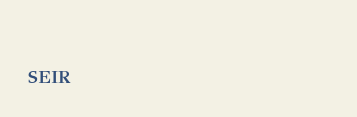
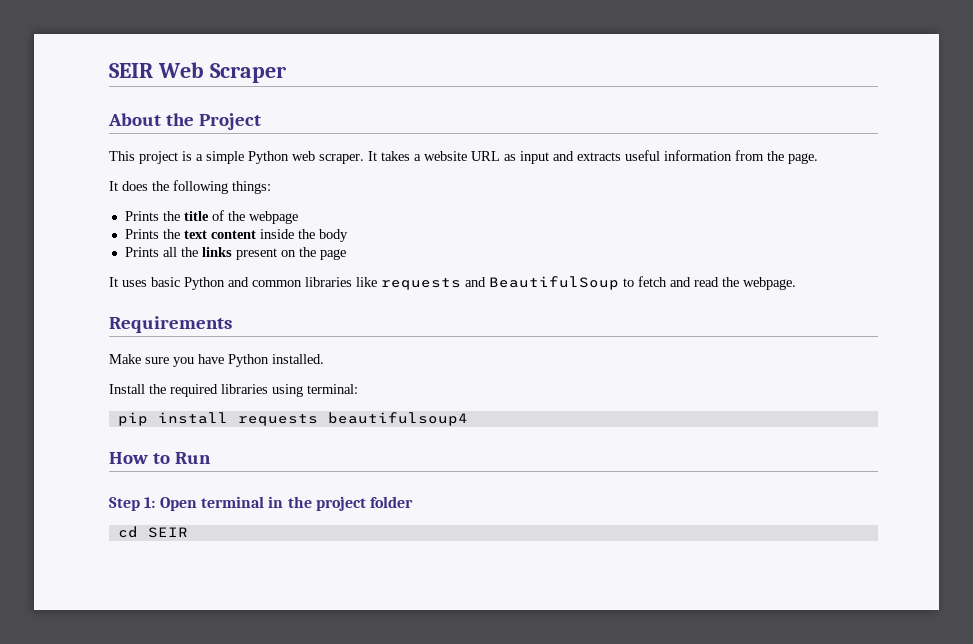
- SEIR
+ SEIR Web Scraper
+ About the Project
+ This project is a simple Python web scraper. It takes a website URL as input and extracts useful information from the page.
+ It does the following things:
+ Prints the title of the webpage
+ Prints the text content inside the body
+ Prints all the links present on the page
+ It uses basic Python and common libraries like requests and BeautifulSoup to fetch and read the webpage.
+ Requirements
+ Make sure you have Python installed.
+ Install the required libraries using terminal:
+ pip install requests beautifulsoup4
+ How to Run
+ Step 1: Open terminal in the project folder
+ cd SEIR

